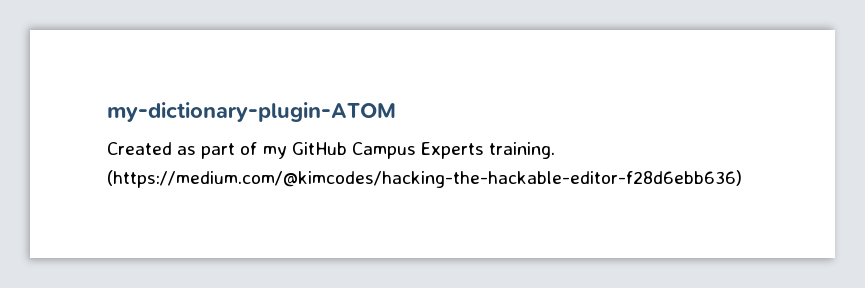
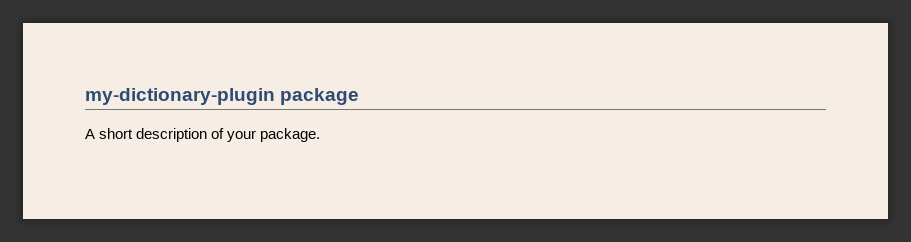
- my-dictionary-plugin-ATOM
- Created as part of my GitHub Campus Experts training. (https://medium.com/@kimcodes/hacking-the-hackable-editor-f28d6ebb636)
+ my-dictionary-plugin package
+ A short description of your package.

